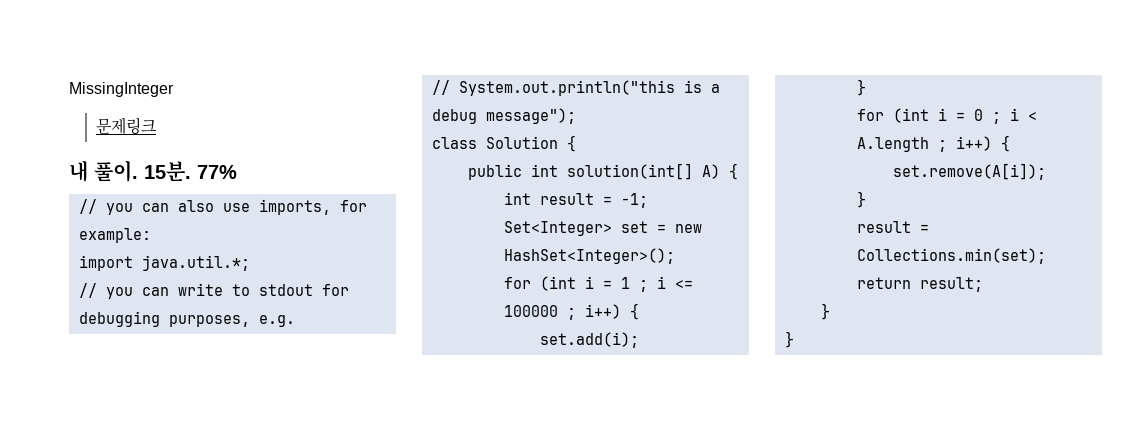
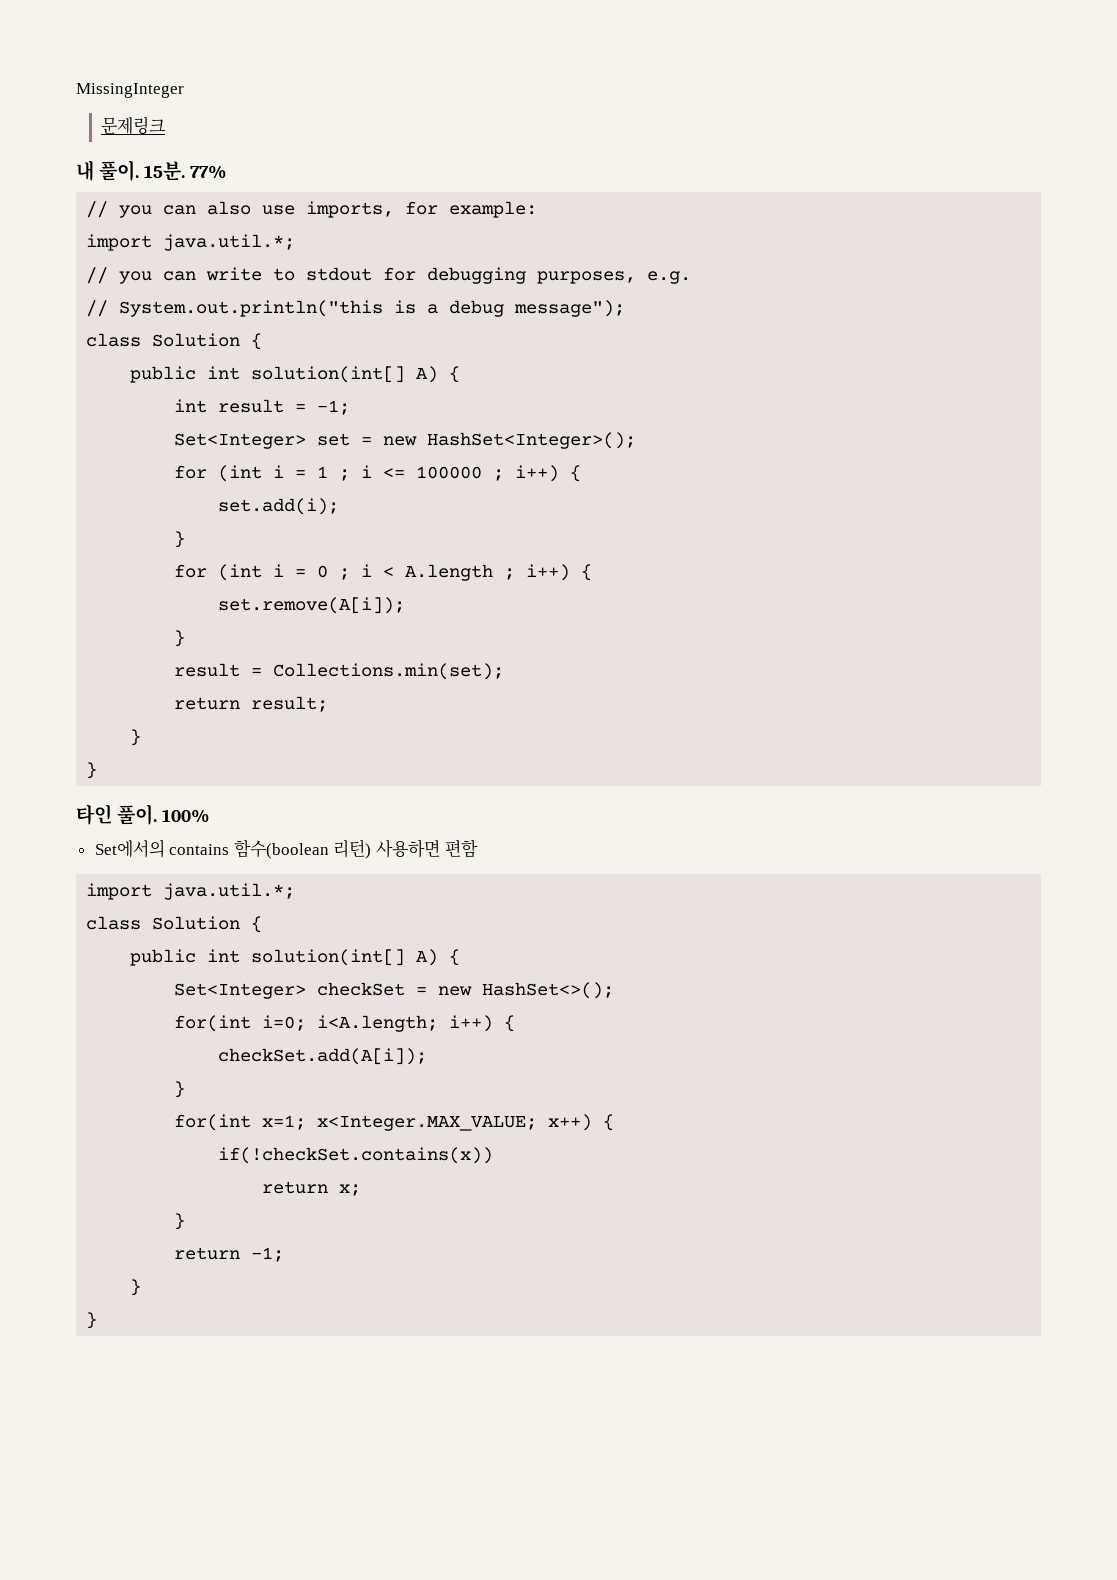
+ 타인 풀이. 100%
+ Set에서의 contains 함수(boolean 리턴) 사용하면 편함
+ import java.util.*;
+ class Solution {
+ public int solution(int[] A) {
+ Set<Integer> checkSet = new HashSet<>();
+ for(int i=0; i<A.length; i++) {
+ checkSet.add(A[i]);
+ }
+ for(int x=1; x<Integer.MAX_VALUE; x++) {
+ if(!checkSet.contains(x))
+ return x;
+ }
+ return -1;
+ }
+ }

